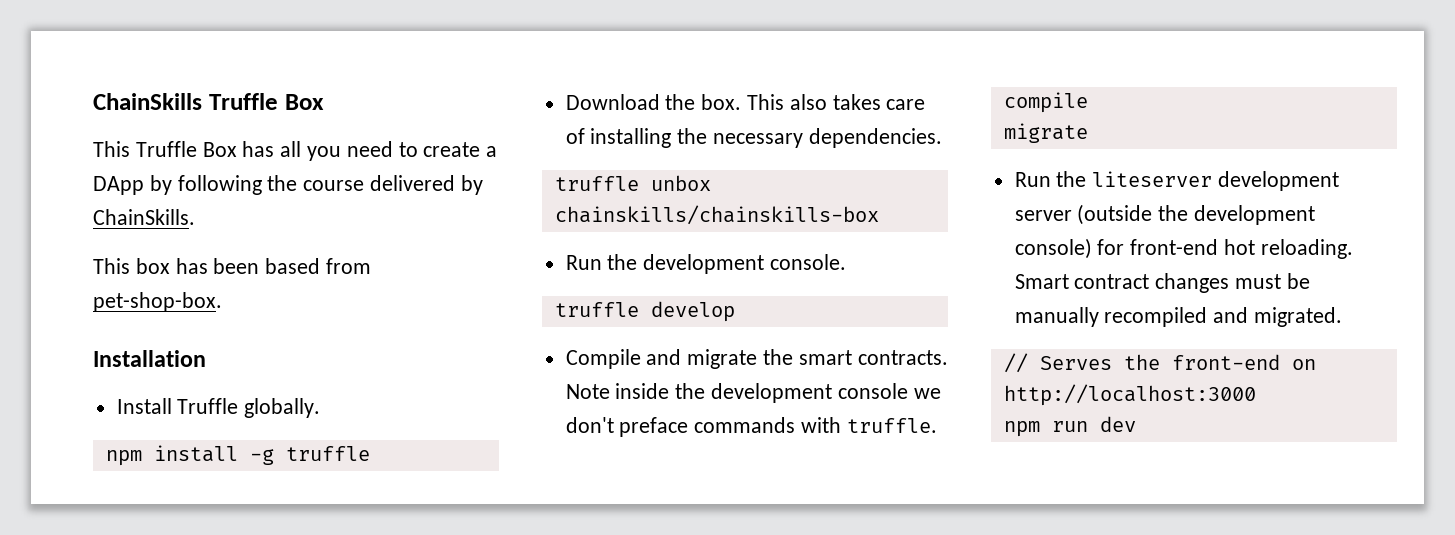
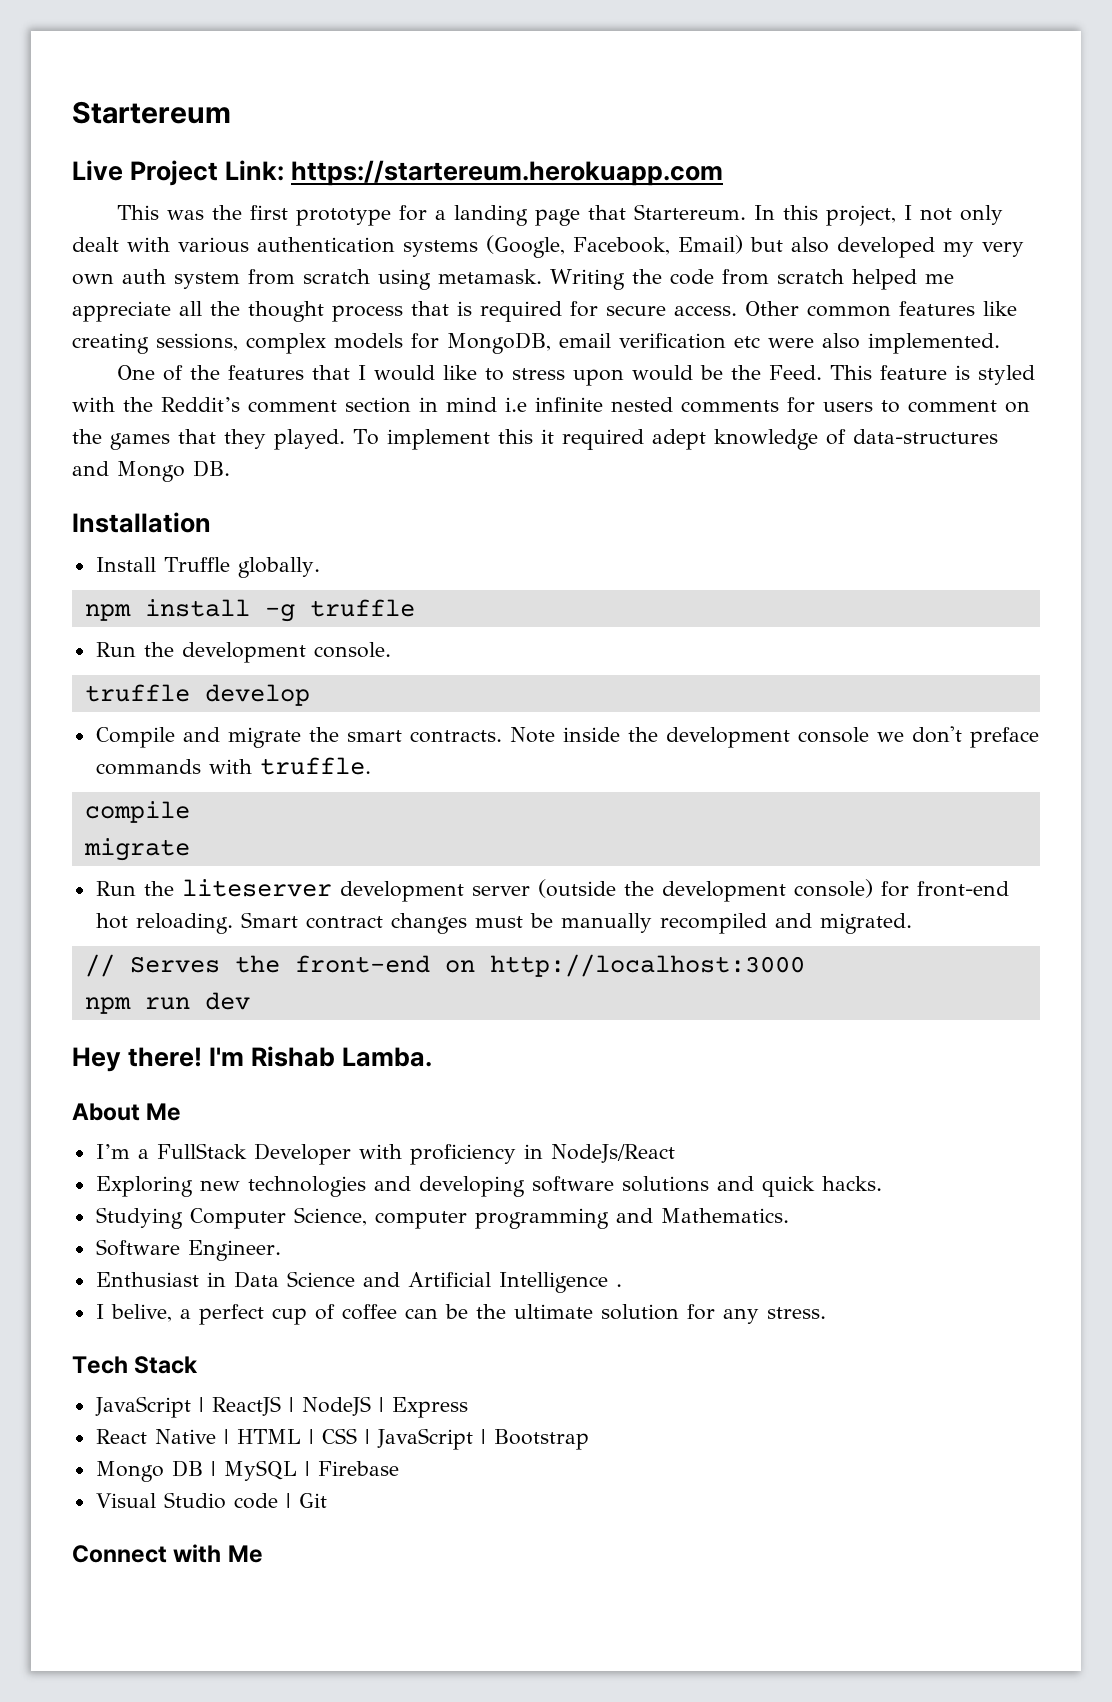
- ChainSkills Truffle Box
- This Truffle Box has all you need to create a DApp by following the course delivered by ChainSkills.
- This box has been based from pet-shop-box.
+ Startereum
+ Live Project Link: https://startereum.herokuapp.com
+ This was the first prototype for a landing page that Startereum. In this project, I not only dealt with various authentication systems (Google, Facebook, Email) but also developed my very own auth system from scratch using metamask. Writing the code from scratch helped me appreciate all the thought process that is required for secure access. Other common features like creating sessions, complex models for MongoDB, email verification etc were also implemented.
+ One of the features that I would like to stress upon would be the Feed. This feature is styled with the Reddit’s comment section in mind i.e infinite nested comments for users to comment on the games that they played. To implement this it required adept knowledge of data-structures and Mongo DB.
- Download the box. This also takes care of installing the necessary dependencies.
- truffle unbox chainskills/chainskills-box
+ Hey there! I'm Rishab Lamba.
+ About Me
+ I’m a FullStack Developer with proficiency in NodeJs/React
+ Exploring new technologies and developing software solutions and quick hacks.
+ Studying Computer Science, computer programming and Mathematics.
+ Software Engineer.
+ Enthusiast in Data Science and Artificial Intelligence .
+ I belive, a perfect cup of coffee can be the ultimate solution for any stress.
+ Tech Stack
+ JavaScript | ReactJS | NodeJS | Express
+ React Native | HTML | CSS | JavaScript | Bootstrap
+ Mongo DB | MySQL | Firebase
+ Visual Studio code | Git
+ Connect with Me

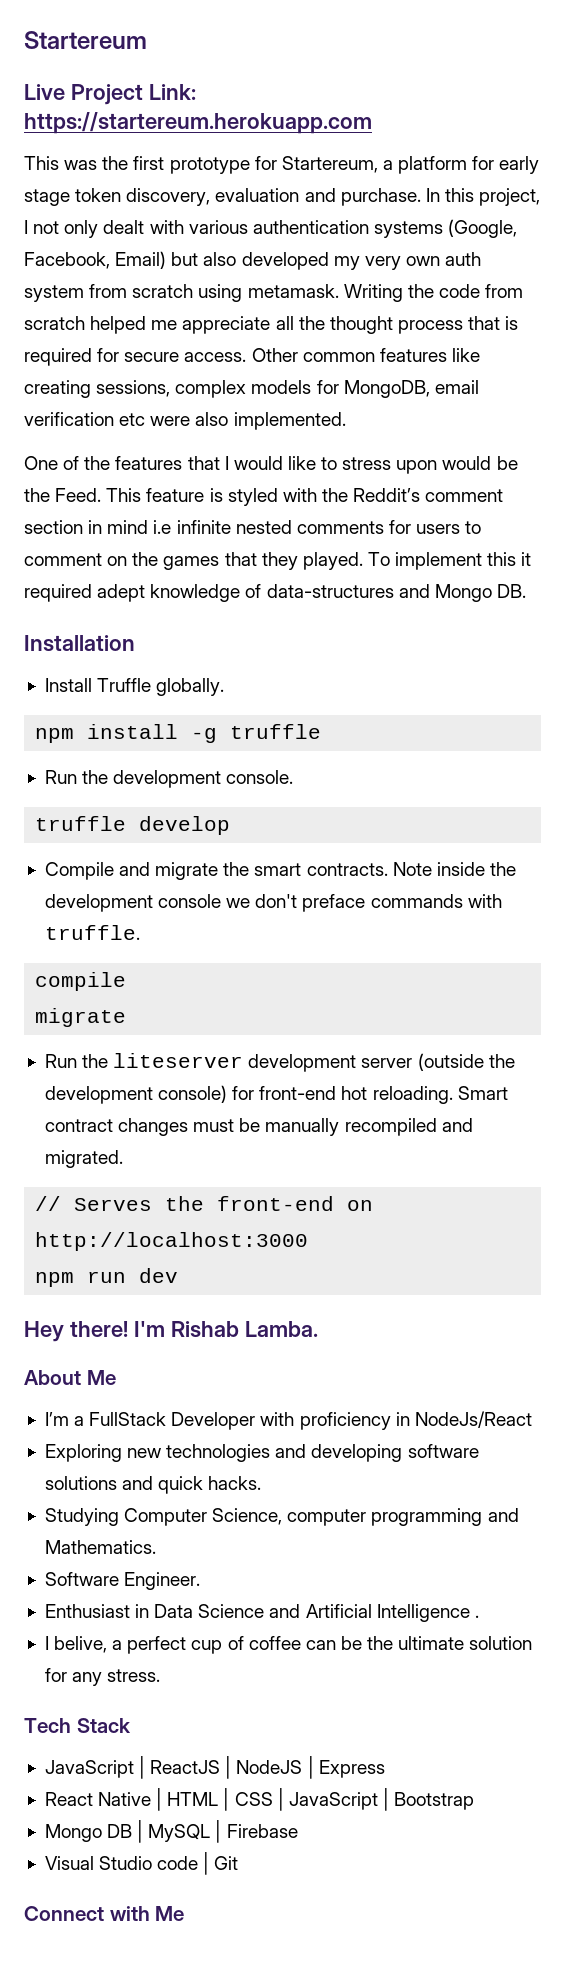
- This was the first prototype for a landing page that Startereum.
+ This was the first prototype for Startereum, a platform for early stage token discovery, evaluation and purchase.

